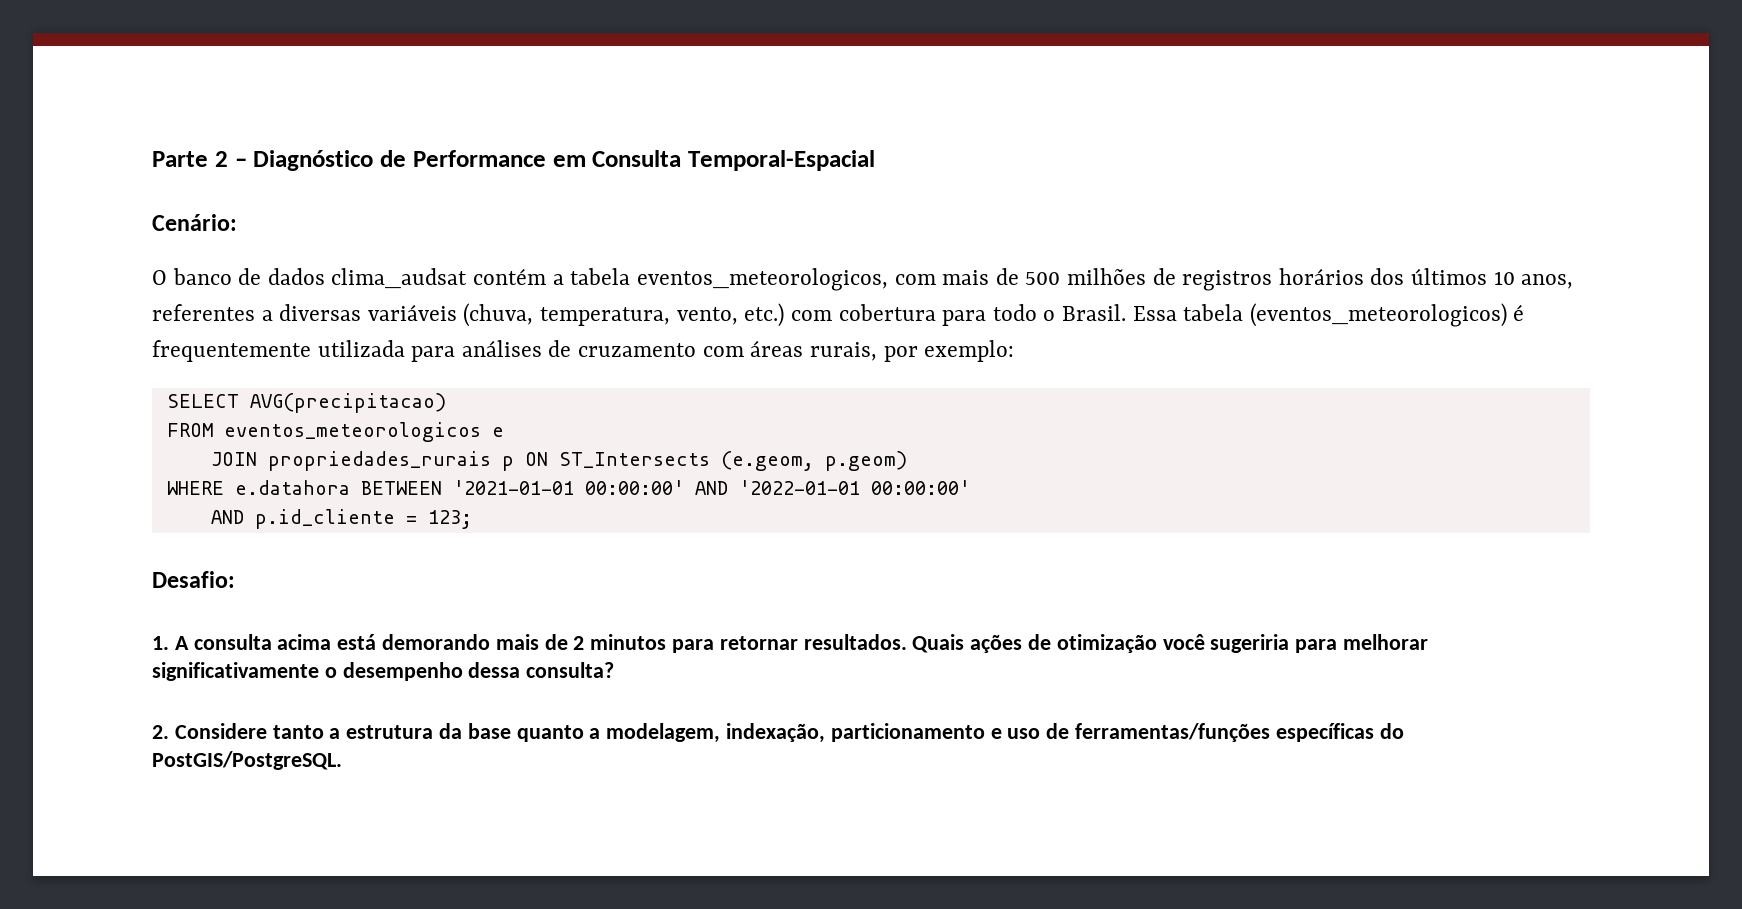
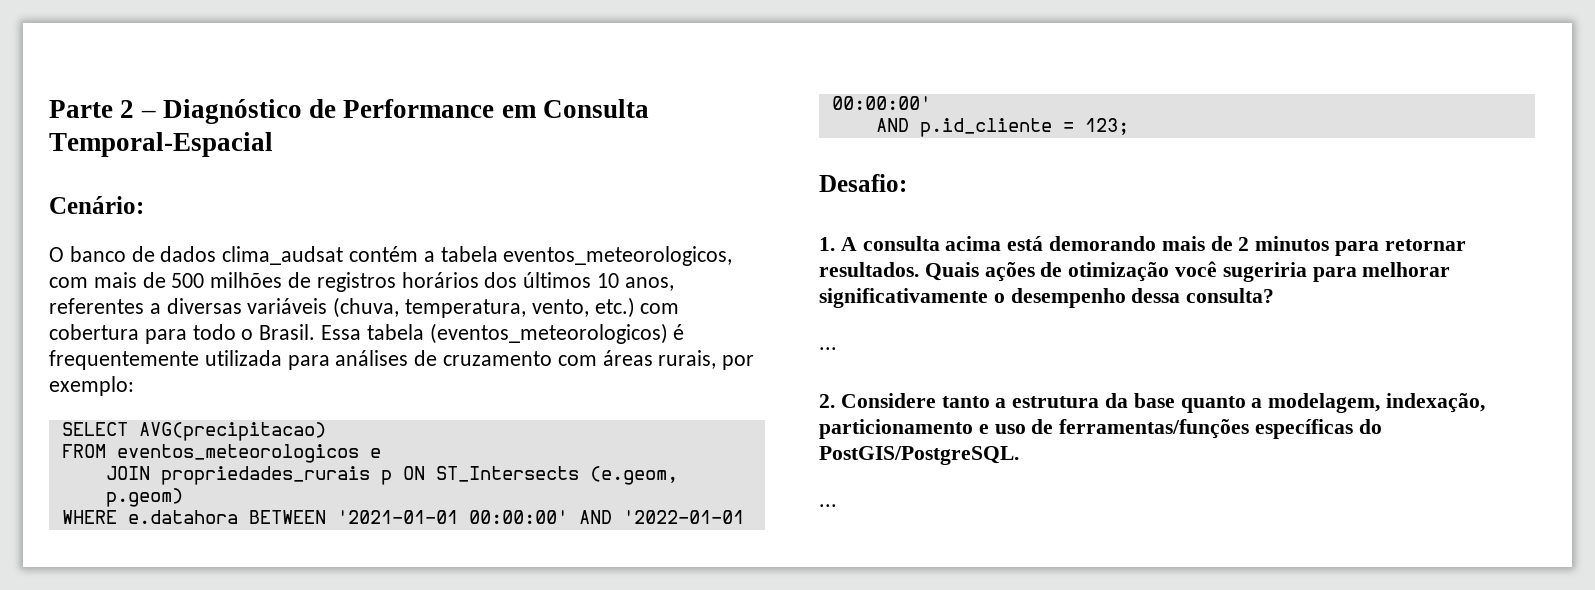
  Quais ações de otimização você sugeriria para melhorar significativamente o desempenho dessa consulta?
+ ...
  2. Considere tanto a estrutura da base quanto a modelagem, indexação, particionamento e uso de ferramentas/funções específicas do PostGIS/PostgreSQL.
+ ...

